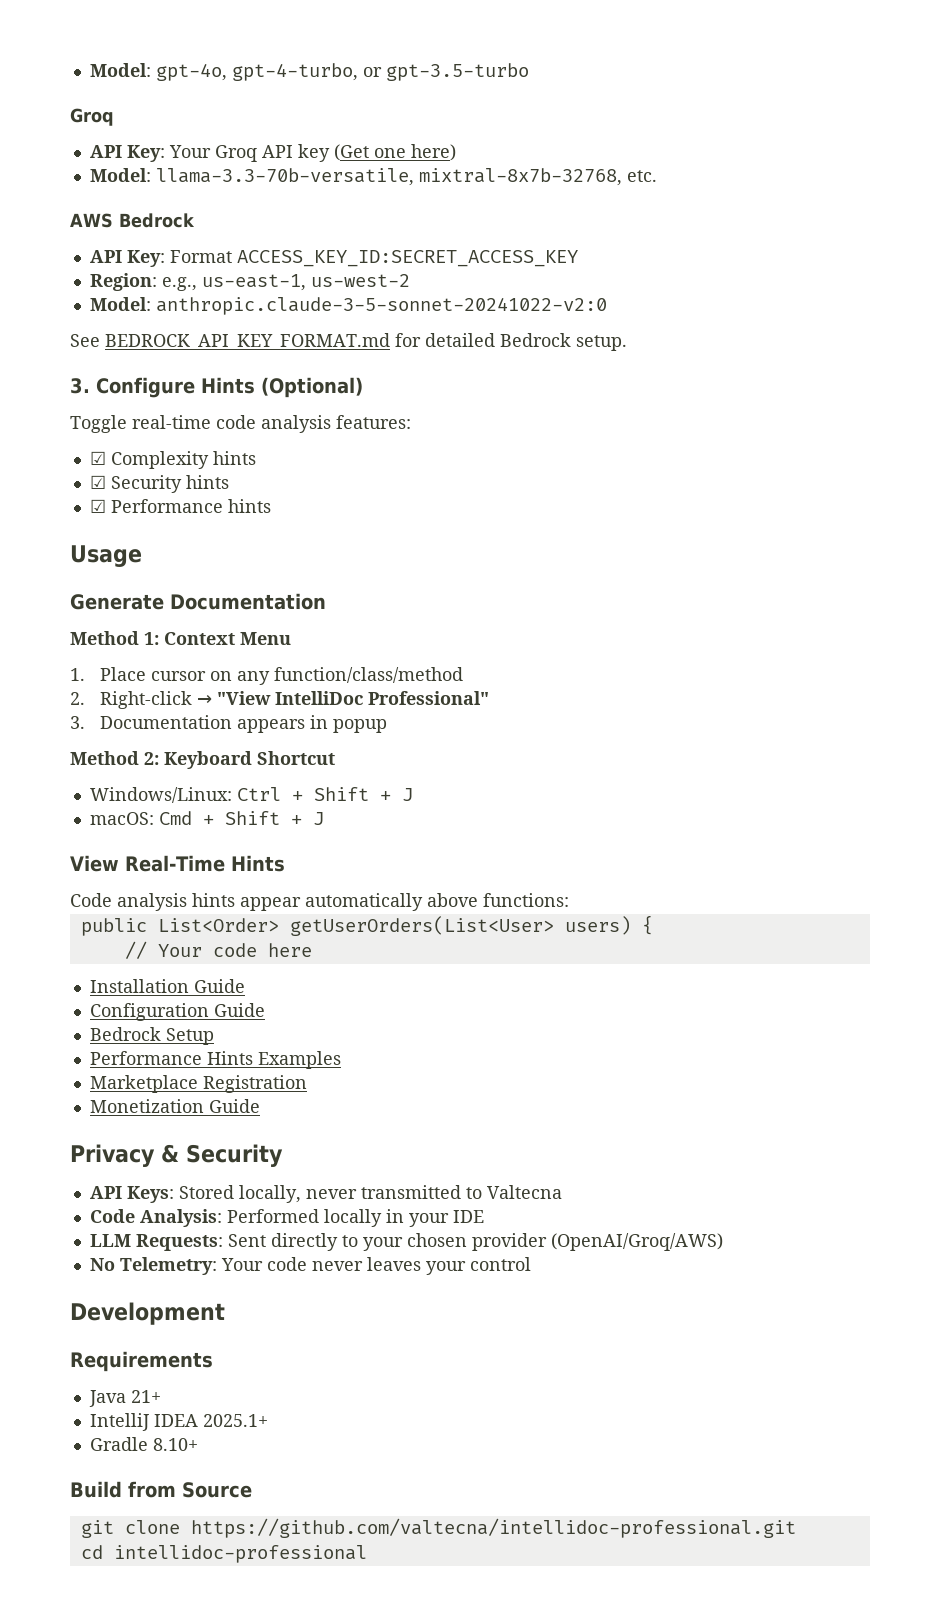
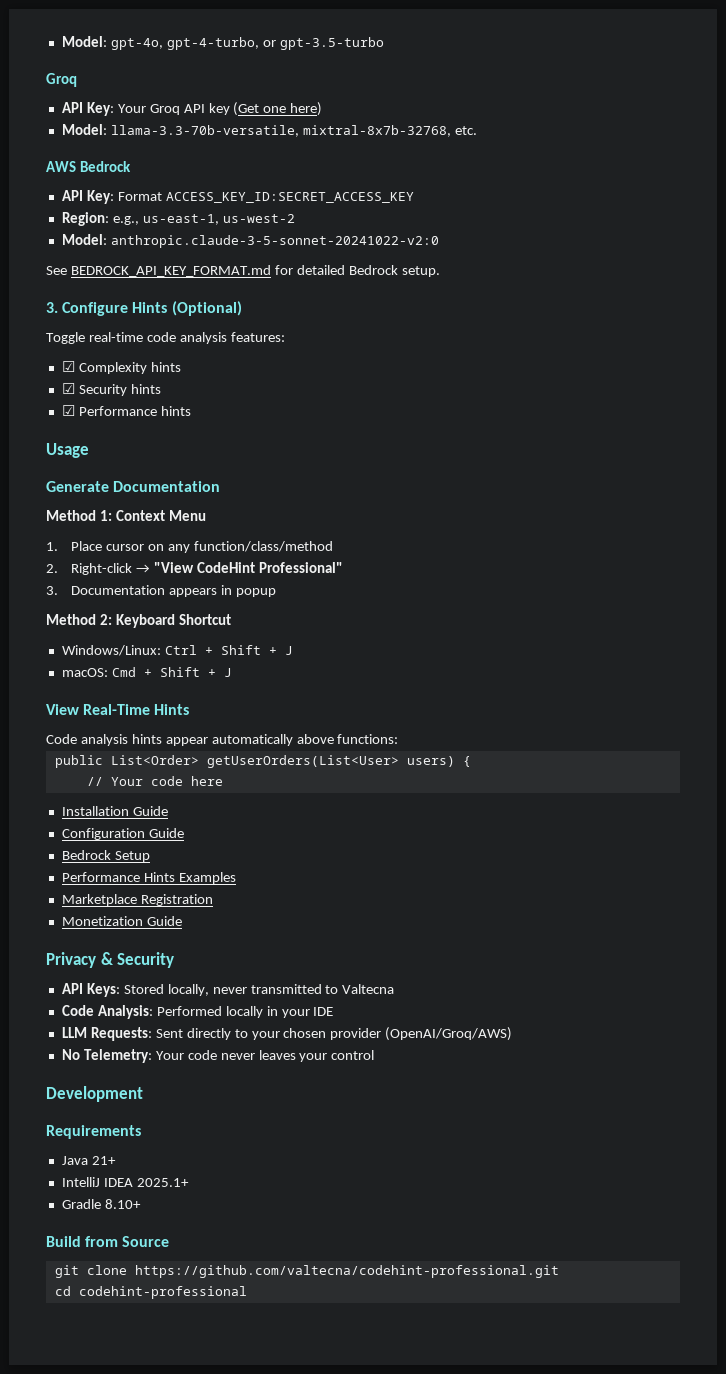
- 2. Right-click → "View IntelliDoc Professional"
+ 2. Right-click → "View CodeHint Professional"
- git clone https://github.com/valtecna/intellidoc-professional.git
+ git clone https://github.com/valtecna/codehint-professional.git
- cd intellidoc-professional
+ cd codehint-professional

